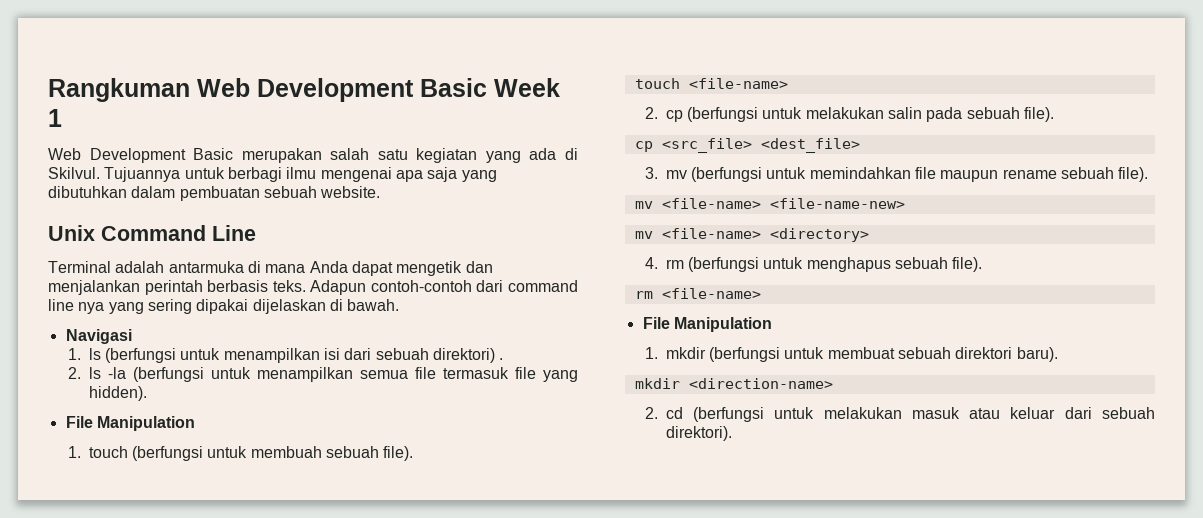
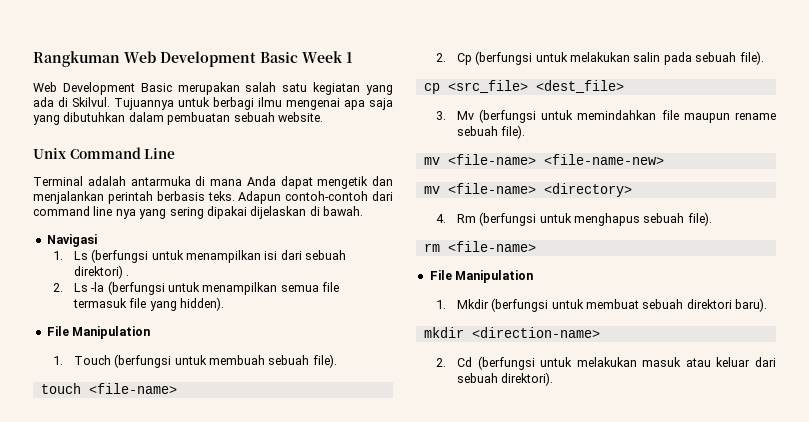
- 1. ls (berfungsi untuk menampilkan isi dari sebuah direktori) .
+ 1. Ls (berfungsi untuk menampilkan isi dari sebuah direktori) .
- 2. ls -la (berfungsi untuk menampilkan semua file termasuk file yang hidden).
+ 2. Ls -la (berfungsi untuk menampilkan semua file termasuk file yang hidden).
- 1. touch (berfungsi untuk membuah sebuah file).
+ 1. Touch (berfungsi untuk membuah sebuah file).
- 2. cp (berfungsi untuk melakukan salin pada sebuah file).
+ 2. Cp (berfungsi untuk melakukan salin pada sebuah file).
- 3. mv (berfungsi untuk memindahkan file maupun rename sebuah file).
+ 3. Mv (berfungsi untuk memindahkan file maupun rename sebuah file).
- 4. rm (berfungsi untuk menghapus sebuah file).
+ 4. Rm (berfungsi untuk menghapus sebuah file).
- 1. mkdir (berfungsi untuk membuat sebuah direktori baru).
+ 1. Mkdir (berfungsi untuk membuat sebuah direktori baru).
- 2. cd (berfungsi untuk melakukan masuk atau keluar dari sebuah direktori).
+ 2. Cd (berfungsi untuk melakukan masuk atau keluar dari sebuah direktori).

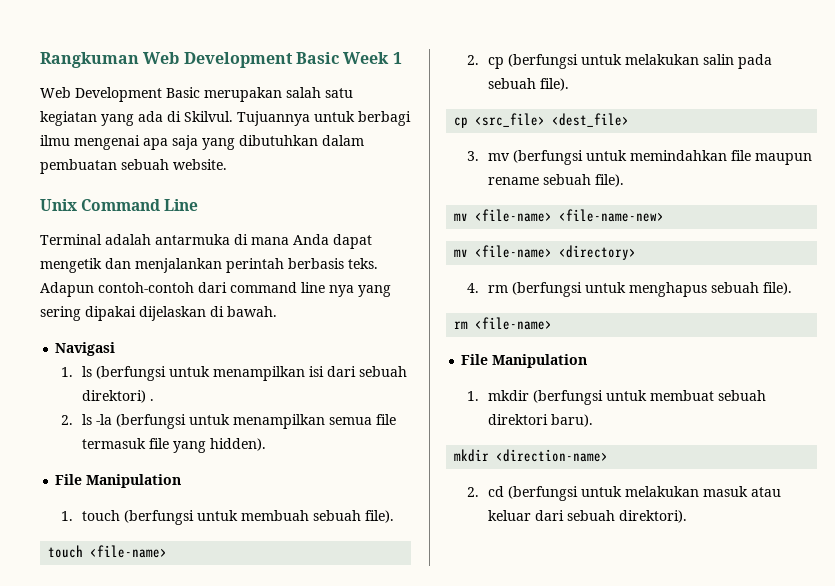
- 1. Ls (berfungsi untuk menampilkan isi dari sebuah direktori) .
+ 1. ls (berfungsi untuk menampilkan isi dari sebuah direktori) .
- 2. Ls -la (berfungsi untuk menampilkan semua file termasuk file yang hidden).
+ 2. ls -la (berfungsi untuk menampilkan semua file termasuk file yang hidden).
- 1. Touch (berfungsi untuk membuah sebuah file).
+ 1. touch (berfungsi untuk membuah sebuah file).
- 2. Cp (berfungsi untuk melakukan salin pada sebuah file).
+ 2. cp (berfungsi untuk melakukan salin pada sebuah file).
- 3. Mv (berfungsi untuk memindahkan file maupun rename sebuah file).
+ 3. mv (berfungsi untuk memindahkan file maupun rename sebuah file).
- 4. Rm (berfungsi untuk menghapus sebuah file).
+ 4. rm (berfungsi untuk menghapus sebuah file).
- 1. Mkdir (berfungsi untuk membuat sebuah direktori baru).
+ 1. mkdir (berfungsi untuk membuat sebuah direktori baru).
- 2. Cd (berfungsi untuk melakukan masuk atau keluar dari sebuah direktori).
+ 2. cd (berfungsi untuk melakukan masuk atau keluar dari sebuah direktori).

